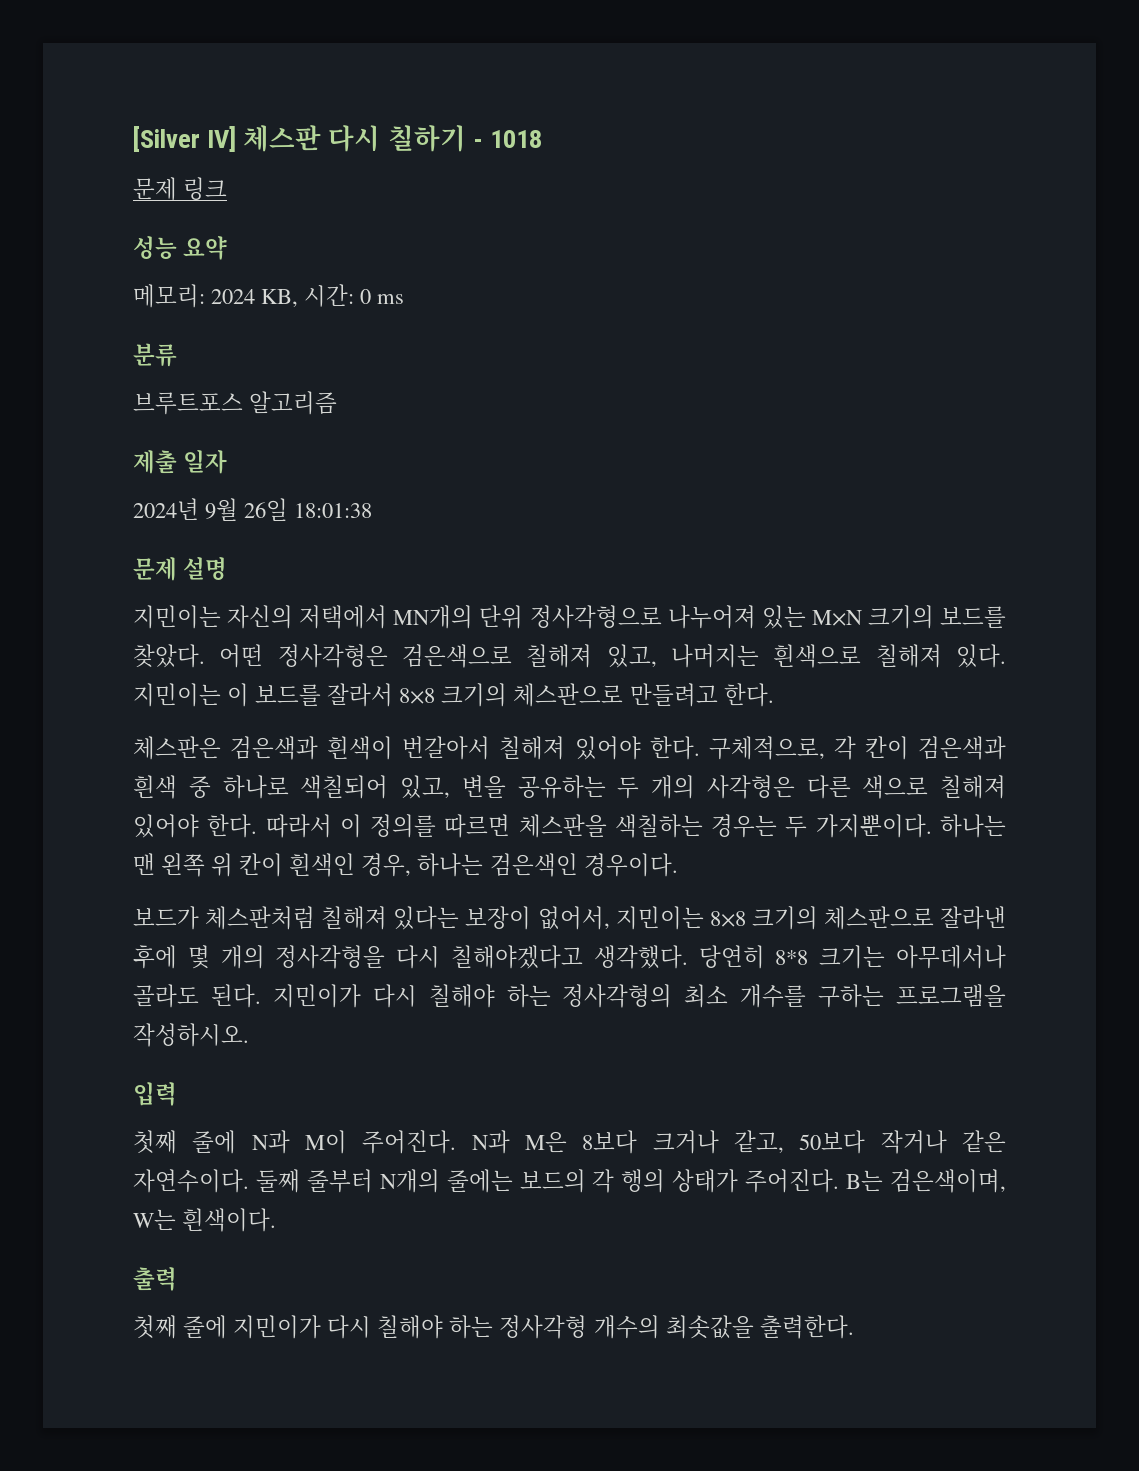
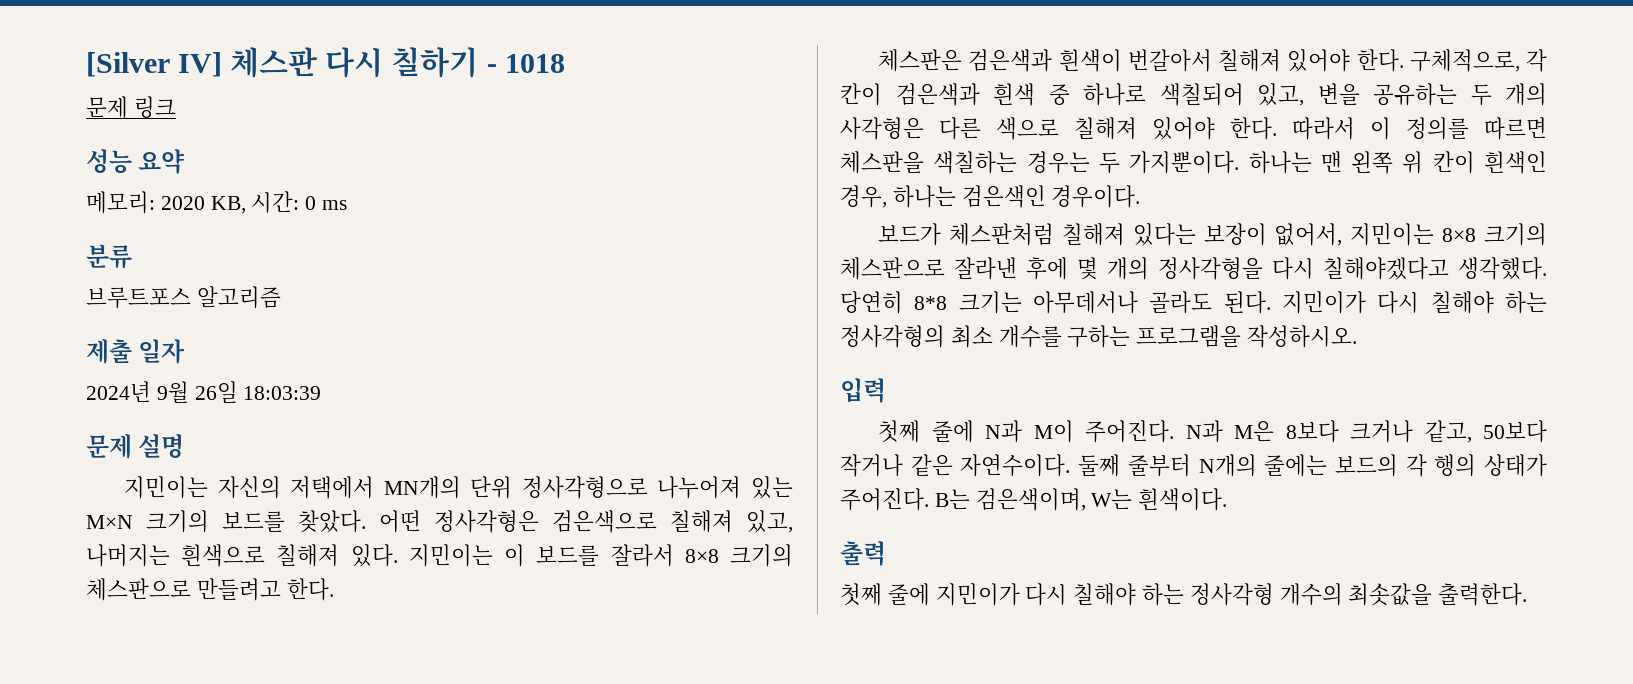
- 메모리: 2024 KB, 시간: 0 ms
+ 메모리: 2020 KB, 시간: 0 ms
- 2024년 9월 26일 18:01:38
+ 2024년 9월 26일 18:03:39

